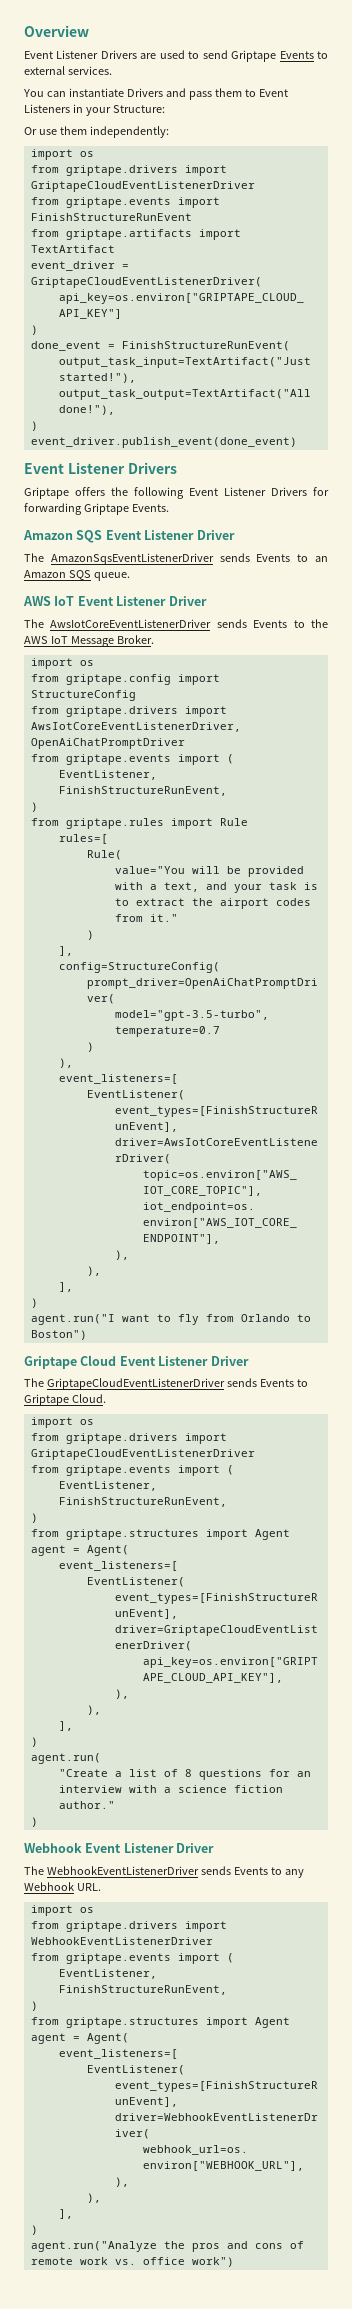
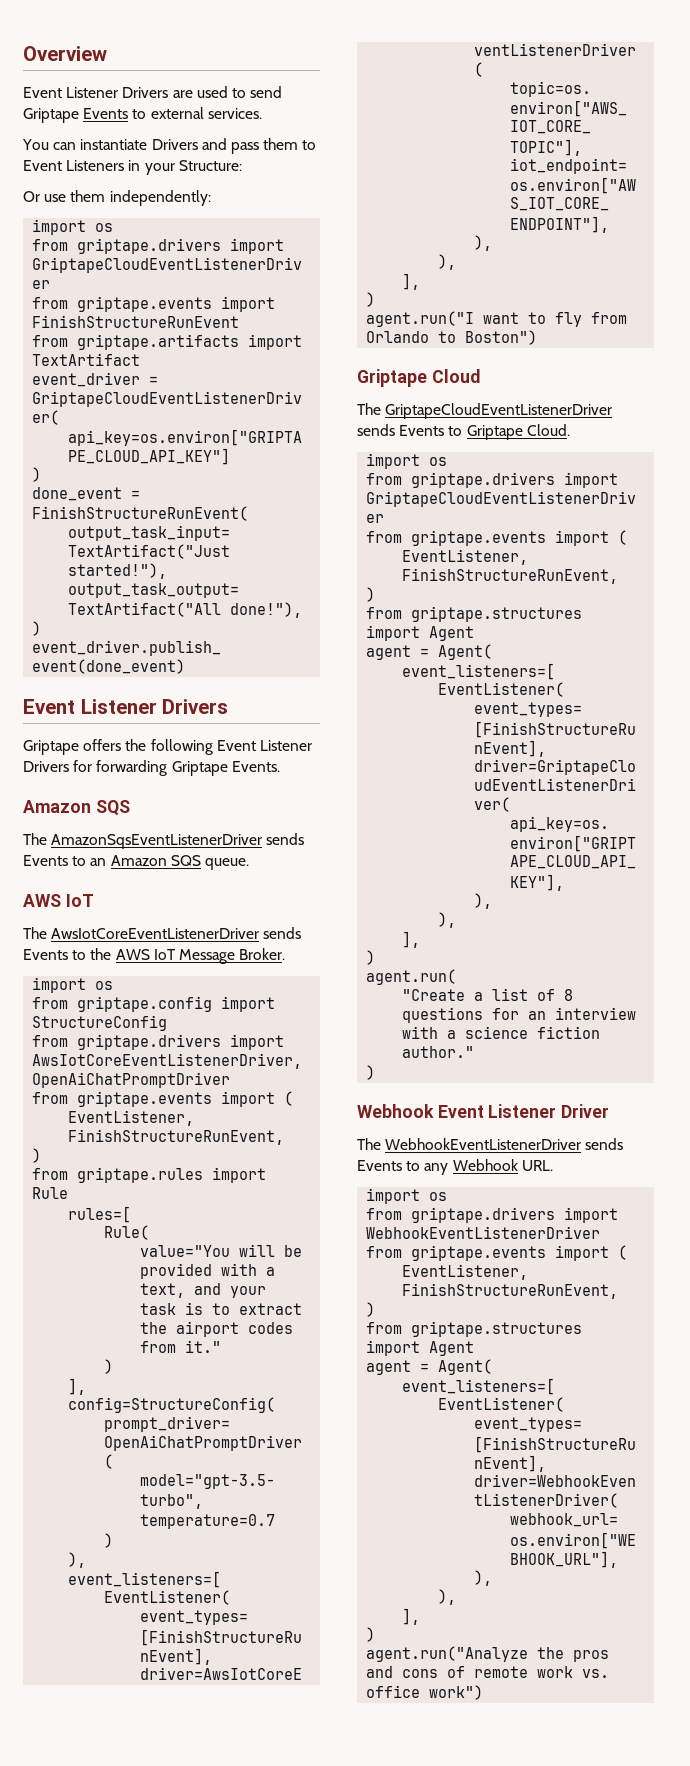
  Griptape offers the following Event Listener Drivers for forwarding Griptape Events.
- Amazon SQS Event Listener Driver
+ Amazon SQS
  The AmazonSqsEventListenerDriver sends Events to an Amazon SQS queue.
- AWS IoT Event Listener Driver
+ AWS IoT
- Griptape Cloud Event Listener Driver
+ Griptape Cloud

